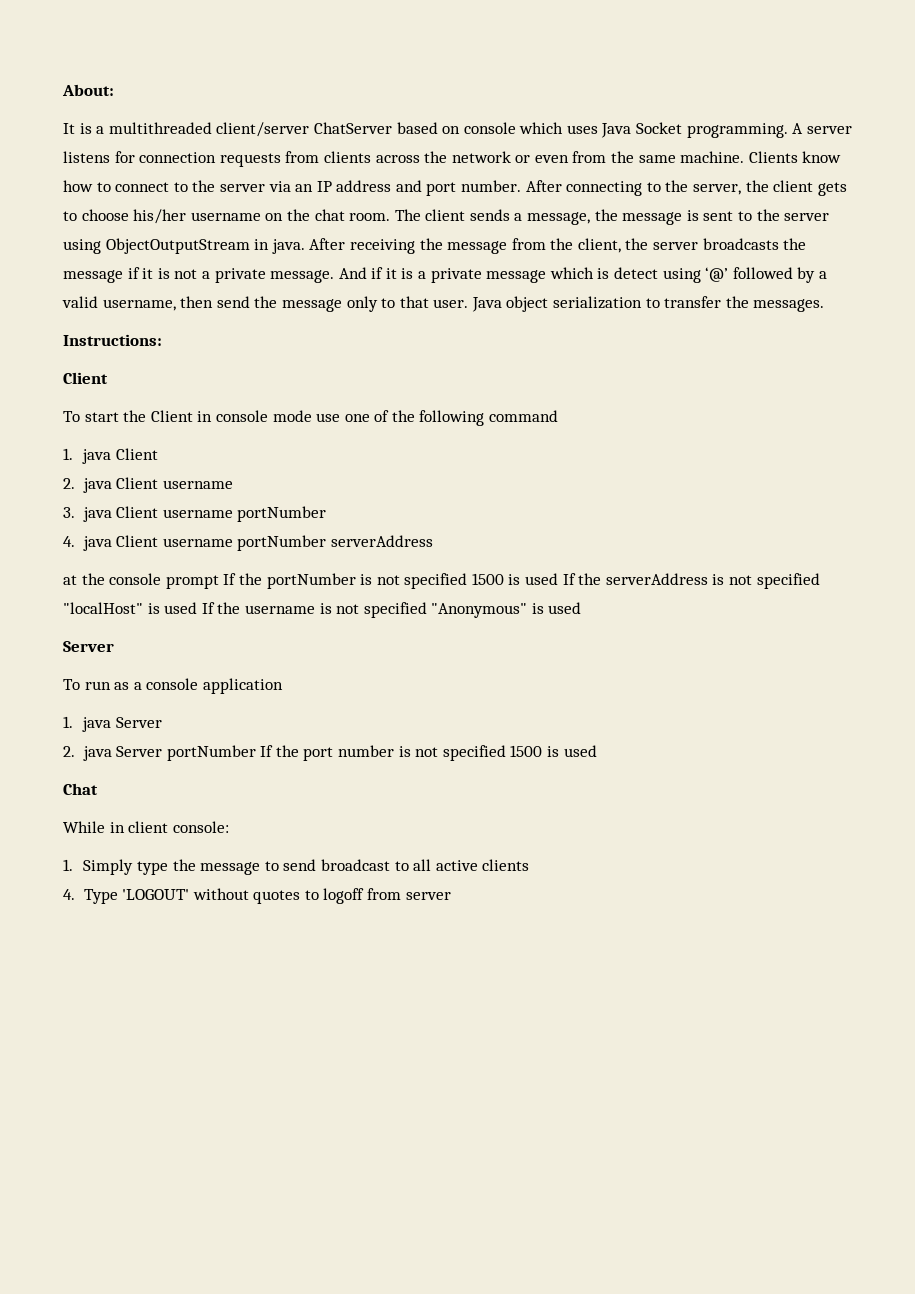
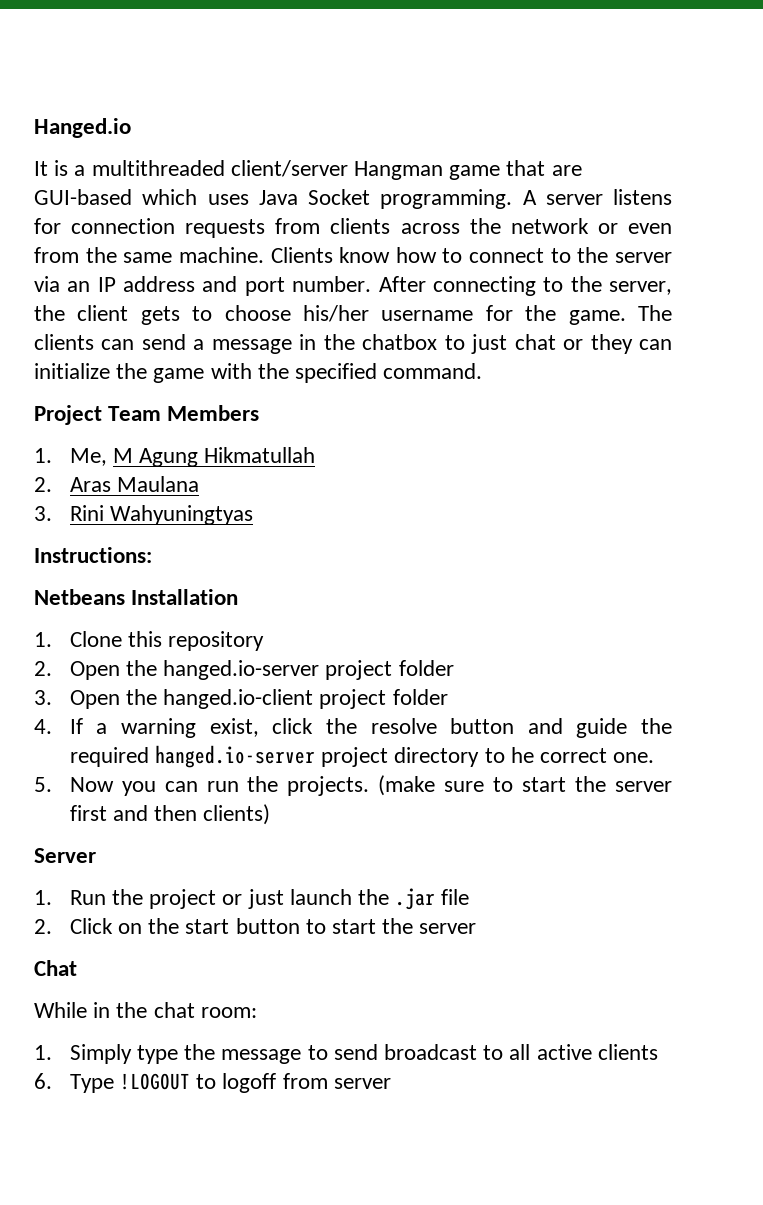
- About:
+ Hanged.io
- It is a multithreaded client/server ChatServer based on console which uses Java Socket programming.
+ It is a multithreaded client/server Hangman game that are GUI-based which uses Java Socket programming.
- After connecting to the server, the client gets to choose his/her username on the chat room. The client sends a message, the message is sent to the server using ObjectOutputStream in java. After receiving the message from the client, the server broadcasts the message if it is not a private message. And if it is a private message which is detect using ‘@’ followed by a valid username, then send the message only to that user. Java object serialization to transfer the messages.
+ After connecting to the server, the client gets to choose his/her username for the game. The clients can send a message in the chatbox to just chat or they can initialize the game with the specified command.
+ Project Team Members
+ 1. Me, M Agung Hikmatullah
+ 2. Aras Maulana
+ 3. Rini Wahyuningtyas
  Instructions:
- Client
- To start the Client in console mode use one of the following command
- 1. java Client
- 2. java Client username
- 3. java Client username portNumber
- 4. java Client username portNumber serverAddress
- at the console prompt If the portNumber is not specified 1500 is used If the serverAddress is not specified "localHost" is used If the username is not specified "Anonymous" is used
+ Netbeans Installation
+ 1. Clone this repository
+ 2. Open the hanged.io-server project folder
+ 3. Open the hanged.io-client project folder
+ 4. If a warning exist, click the resolve button and guide the required hanged.io-server project directory to he correct one.
+ 5. Now you can run the projects. (make sure to start the server first and then clients)
  Server
- To run as a console application
- 1. java Server
- 2. java Server portNumber If the port number is not specified 1500 is used
+ 1. Run the project or just launch the .jar file
+ 2. Click on the start button to start the server
- While in client console:
+ While in the chat room:
- 4. Type 'LOGOUT' without quotes to logoff from server
+ 6. Type !LOGOUT to logoff from server

